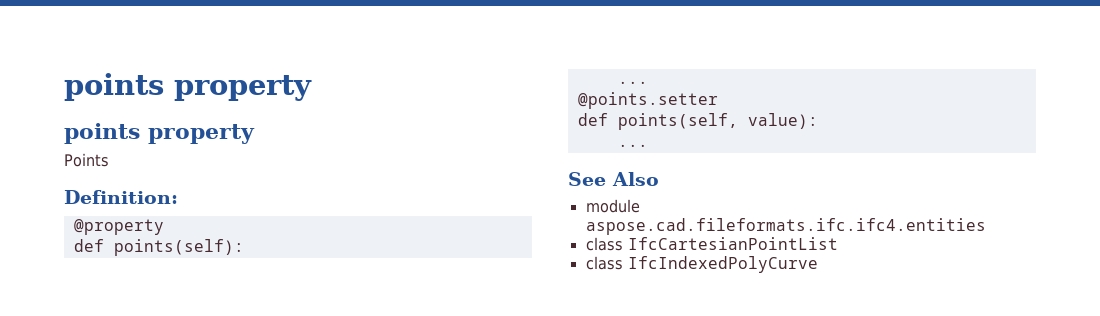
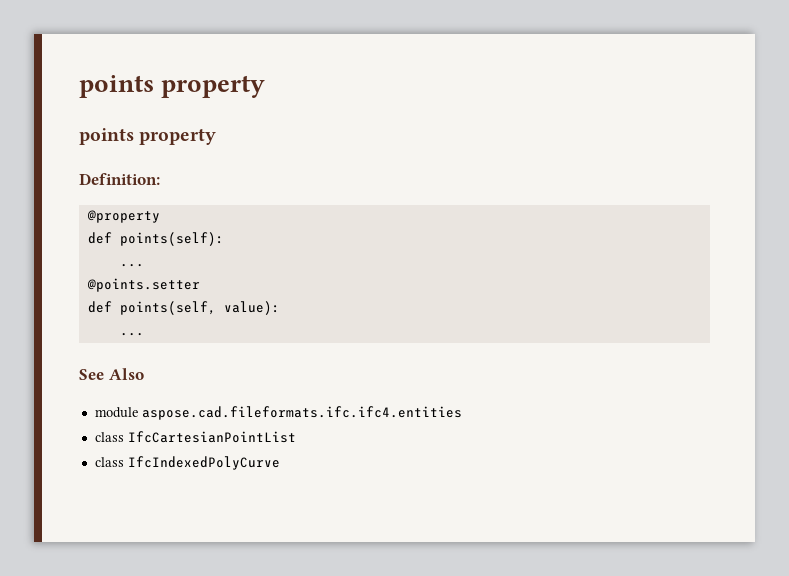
- Points

